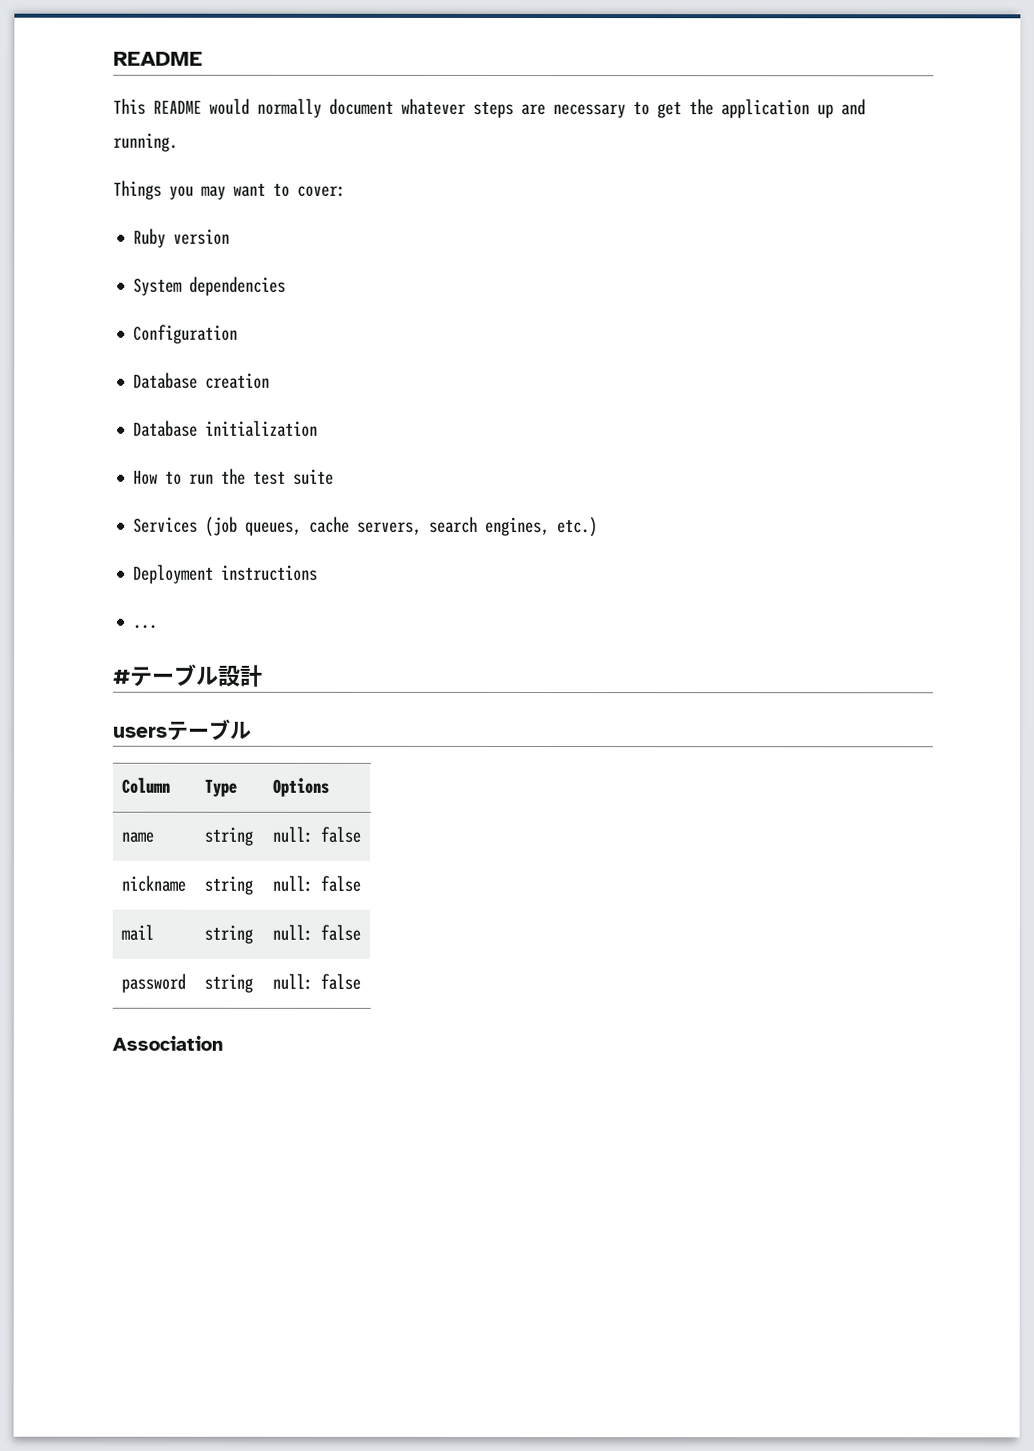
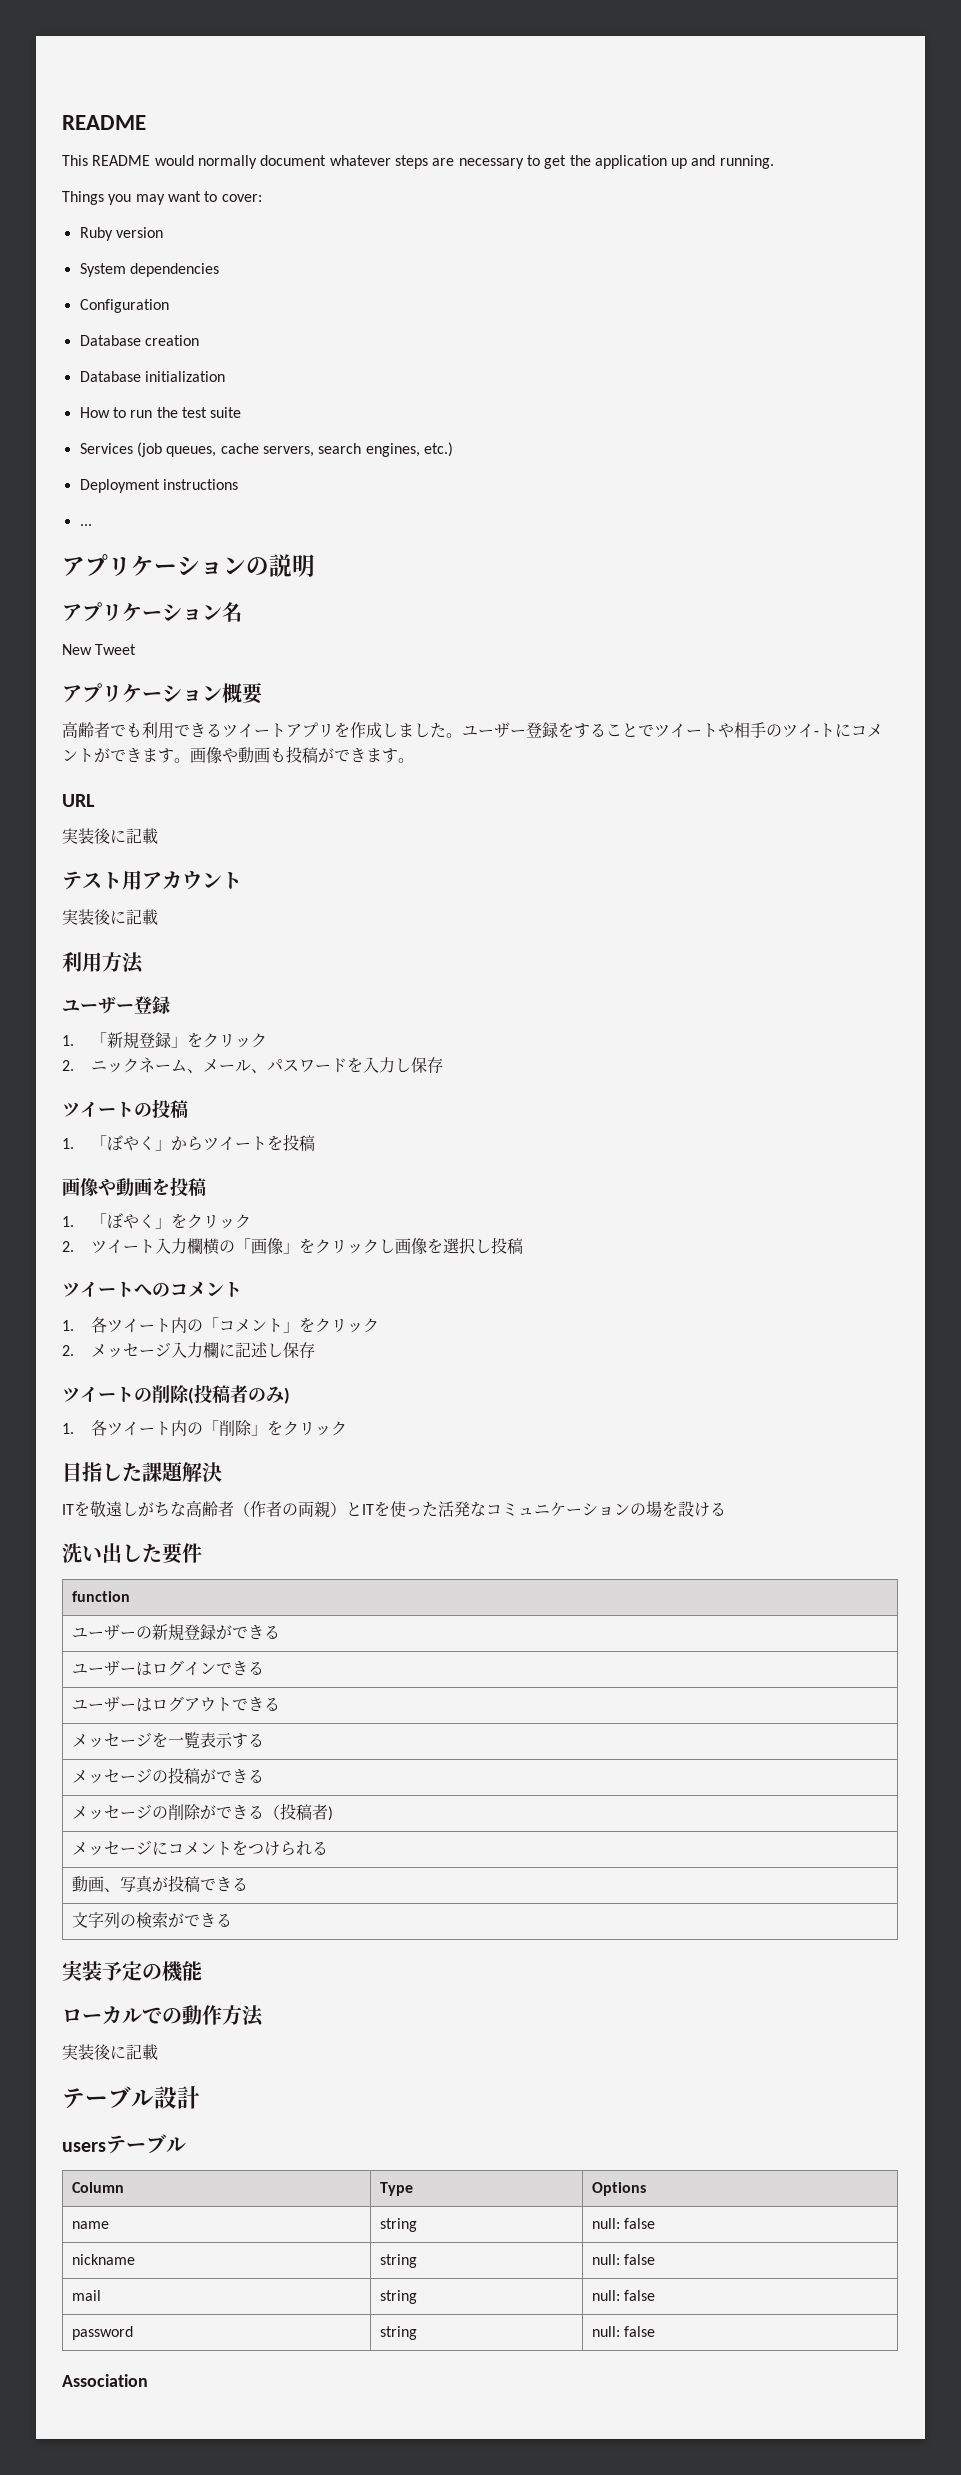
- #テーブル設計
+ アプリケーションの説明
+ アプリケーション名
+ New Tweet
+ アプリケーション概要
+ 高齢者でも利用できるツイートアプリを作成しました。ユーザー登録をすることでツイートや相手のツイ-トにコメントができます。画像や動画も投稿ができます。
+ URL
+ 実装後に記載
+ テスト用アカウント
+ 実装後に記載
+ 利用方法
+ ユーザー登録
+ 1.「新規登録」をクリック
+ 2.ニックネーム、メール、パスワードを入力し保存
+ ツイートの投稿
+ 1.「ぼやく」からツイートを投稿
+ 画像や動画を投稿
+ 1.「ぼやく」をクリック
+ 2.ツイート入力欄横の「画像」をクリックし画像を選択し投稿
+ ツイートへのコメント
+ 1.各ツイート内の「コメント」をクリック
+ 2.メッセージ入力欄に記述し保存
+ ツイートの削除(投稿者のみ)
+ 1.各ツイート内の「削除」をクリック
+ 目指した課題解決
+ ITを敬遠しがちな高齢者（作者の両親）とITを使った活発なコミュニケーションの場を設ける
+ 洗い出した要件
+ function
+ ユーザーの新規登録ができる
+ ユーザーはログインできる
+ ユーザーはログアウトできる
+ メッセージを一覧表示する
+ メッセージの投稿ができる
+ メッセージの削除ができる（投稿者)
+ メッセージにコメントをつけられる
+ 動画、写真が投稿できる
+ 文字列の検索ができる
+ 実装予定の機能
+ ローカルでの動作方法
+ 実装後に記載
+ テーブル設計

